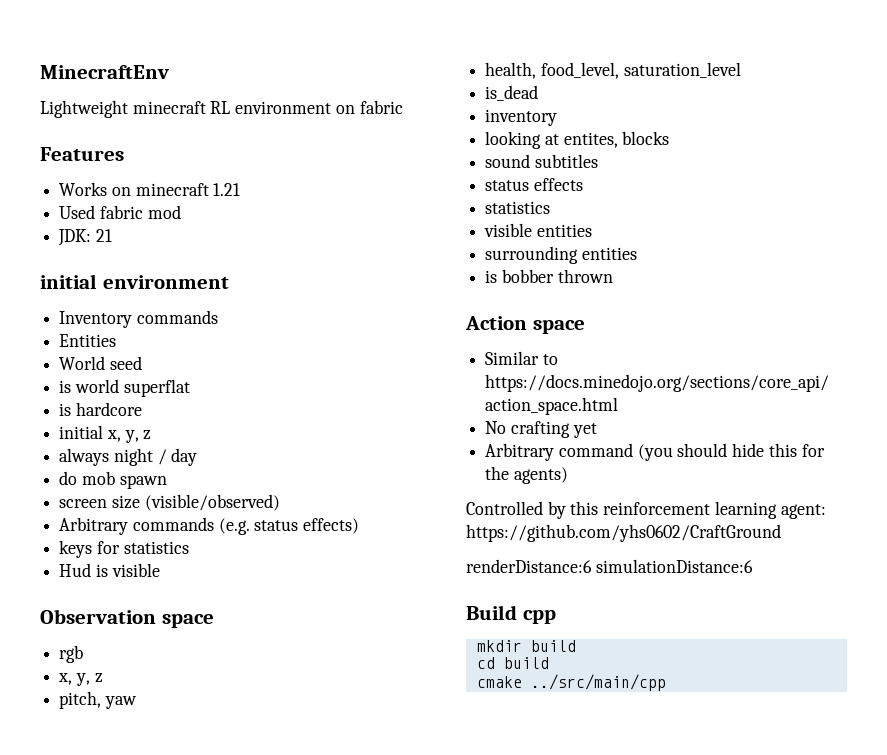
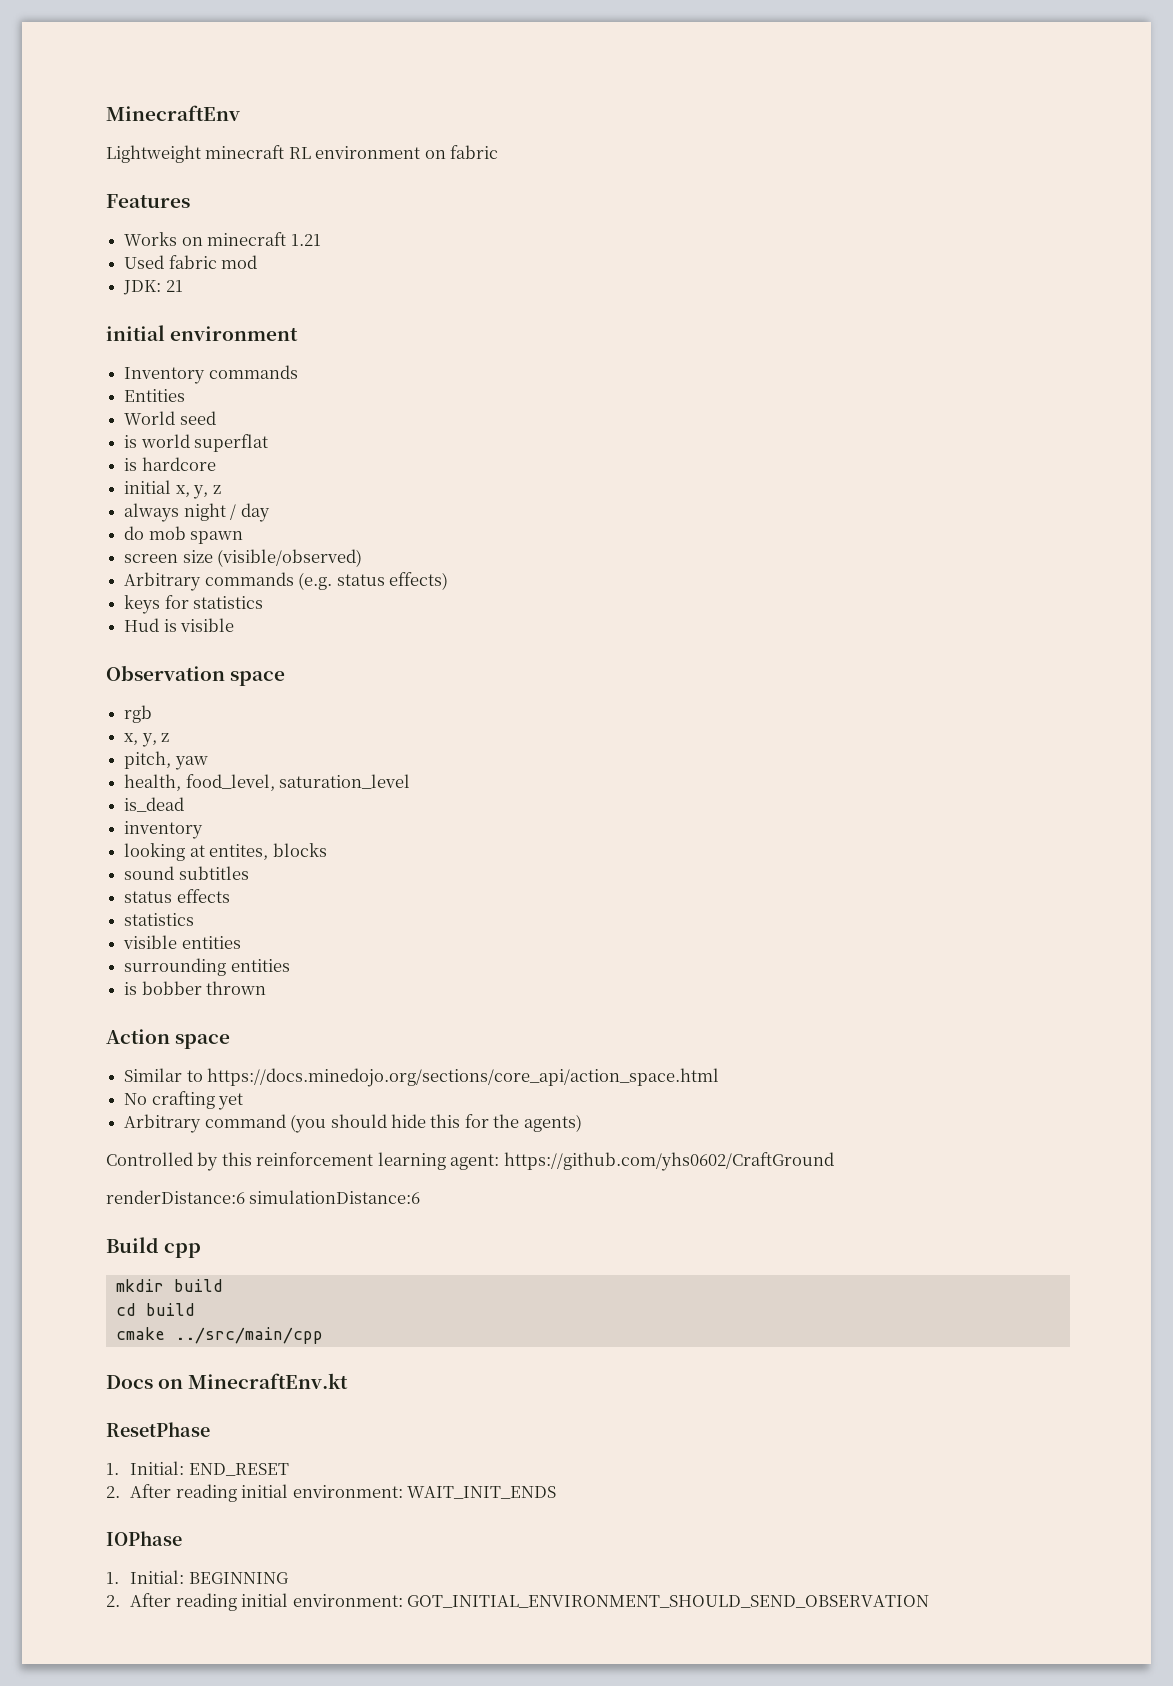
+ Docs on MinecraftEnv.kt
+ ResetPhase
+ 1. Initial: END_RESET
+ 2. After reading initial environment: WAIT_INIT_ENDS
+ IOPhase
+ 1. Initial: BEGINNING
+ 2. After reading initial environment: GOT_INITIAL_ENVIRONMENT_SHOULD_SEND_OBSERVATION

